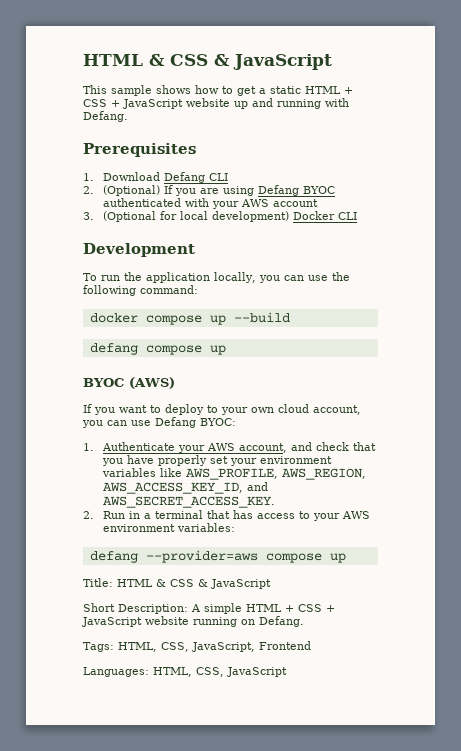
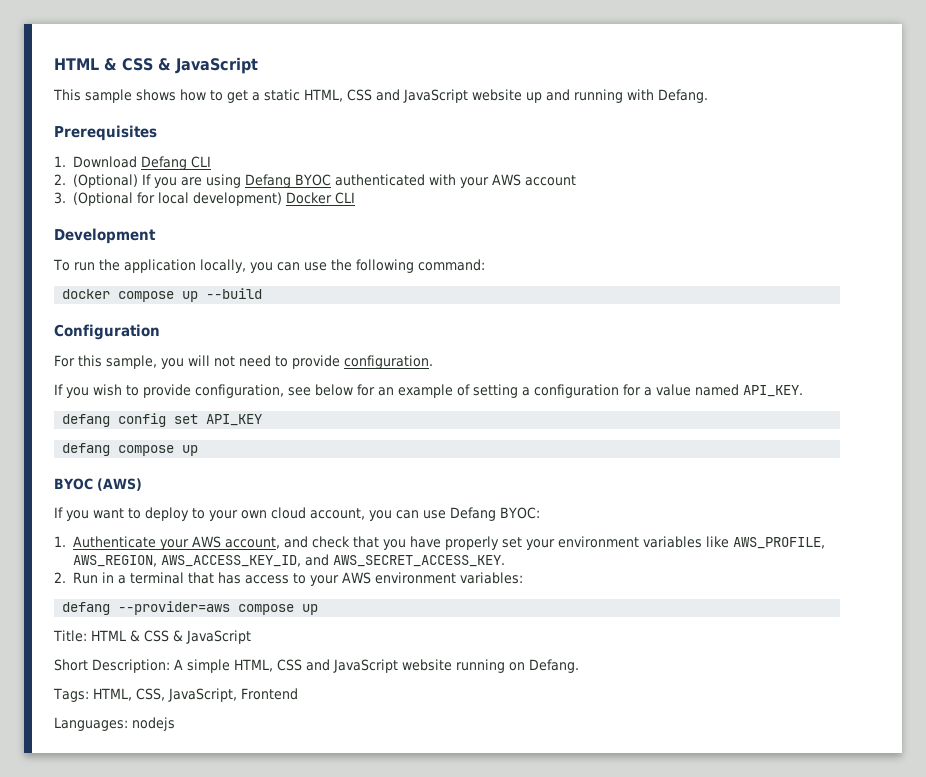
- This sample shows how to get a static HTML + CSS + JavaScript website up and running with Defang.
+ This sample shows how to get a static HTML, CSS and JavaScript website up and running with Defang.
+ Configuration
+ For this sample, you will not need to provide configuration.
+ If you wish to provide configuration, see below for an example of setting a configuration for a value named API_KEY.
+ defang config set API_KEY
- Short Description: A simple HTML + CSS + JavaScript website running on Defang.
+ Short Description: A simple HTML, CSS and JavaScript website running on Defang.
- Languages: HTML, CSS, JavaScript
+ Languages: nodejs

